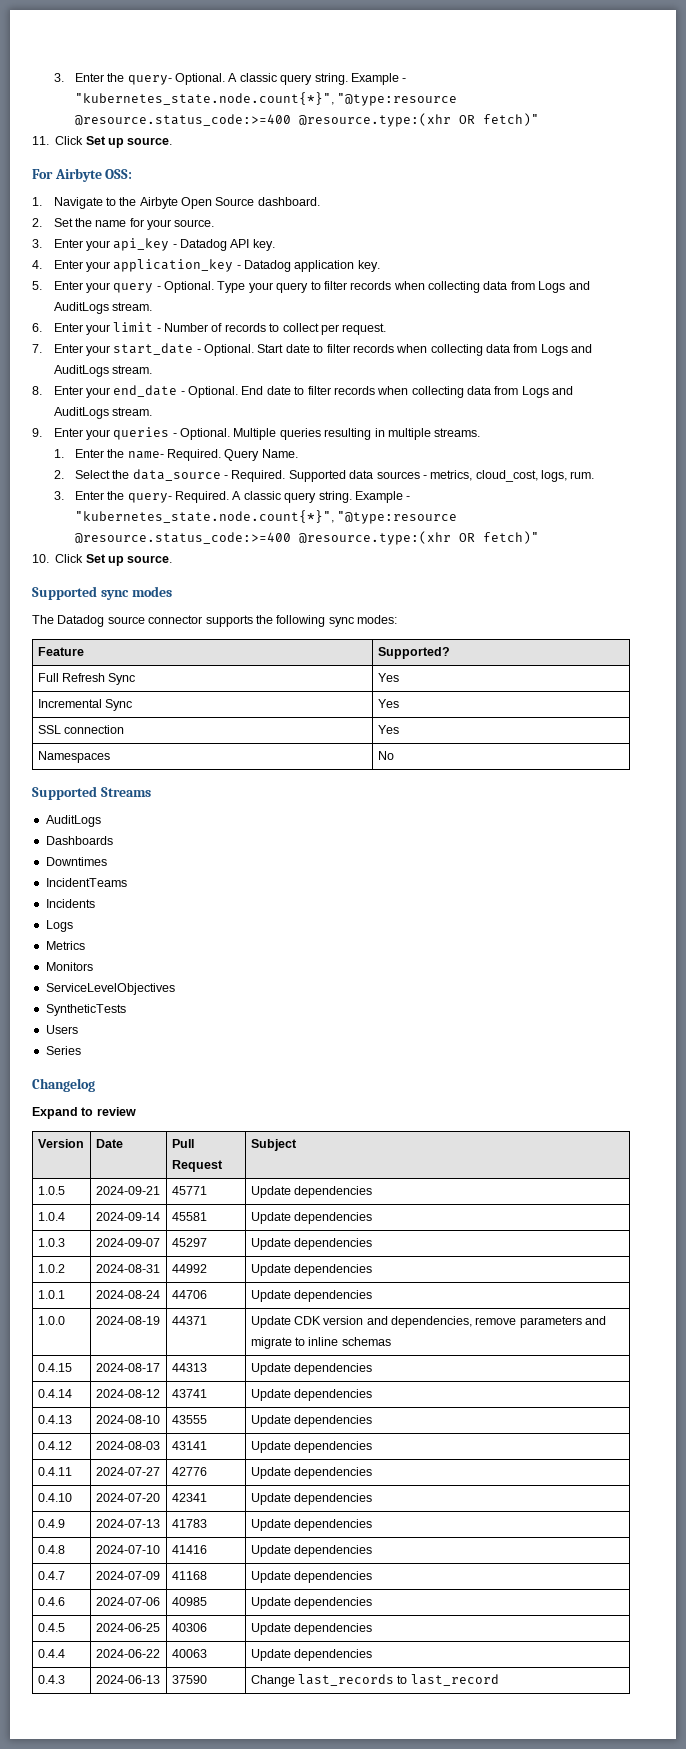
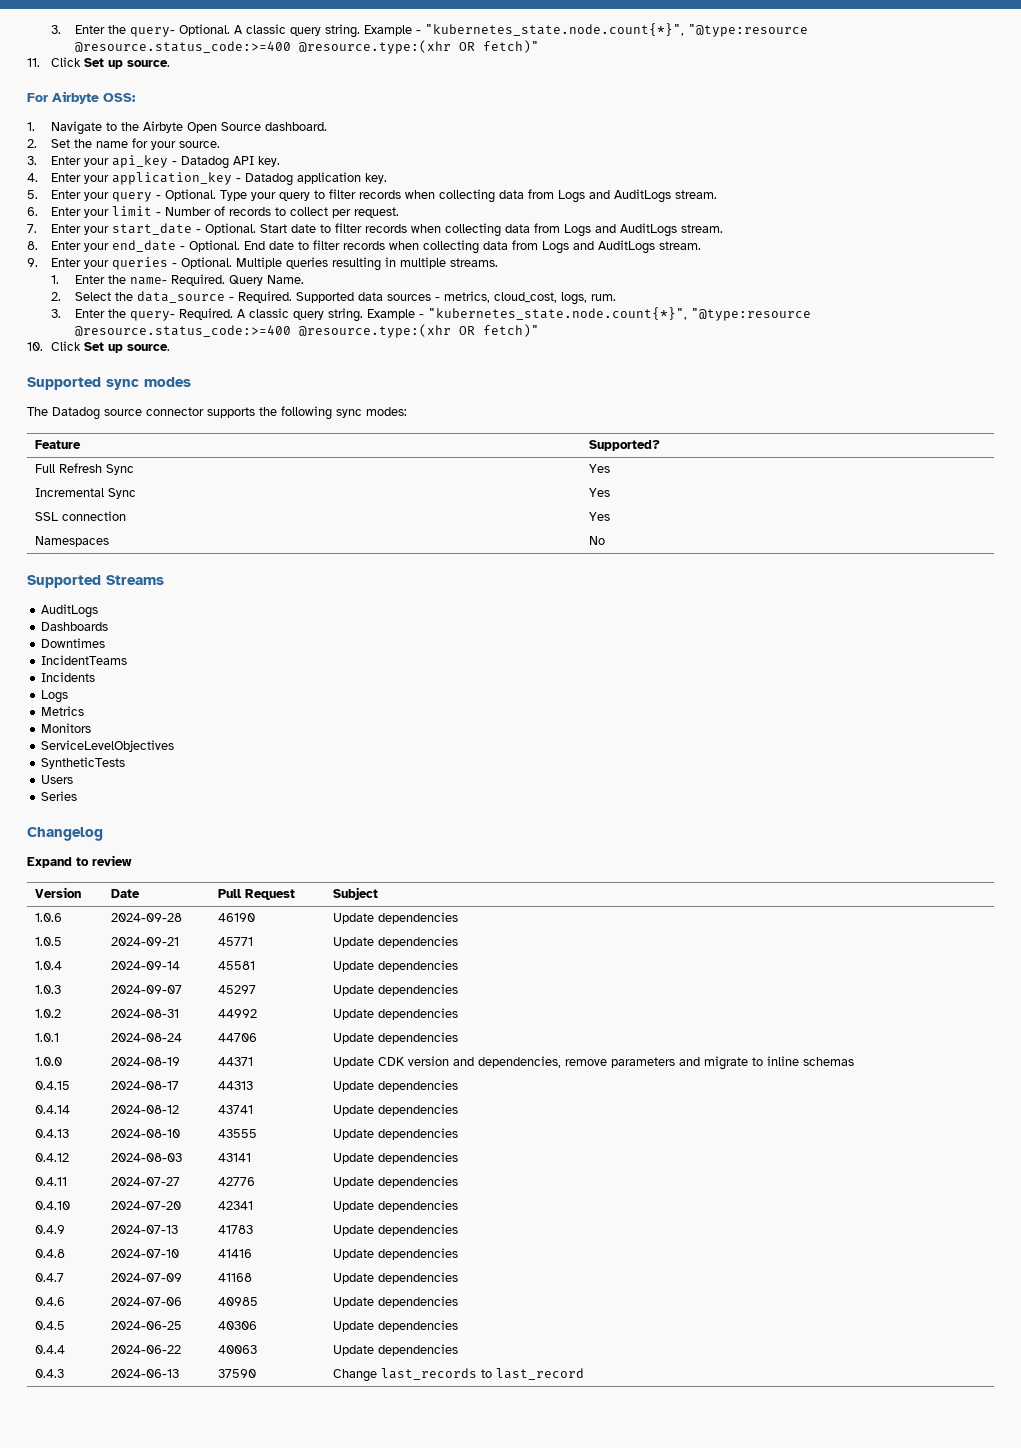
+ 1.0.6 | 2024-09-28 | 46190 | Update dependencies

